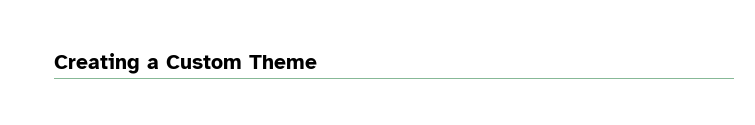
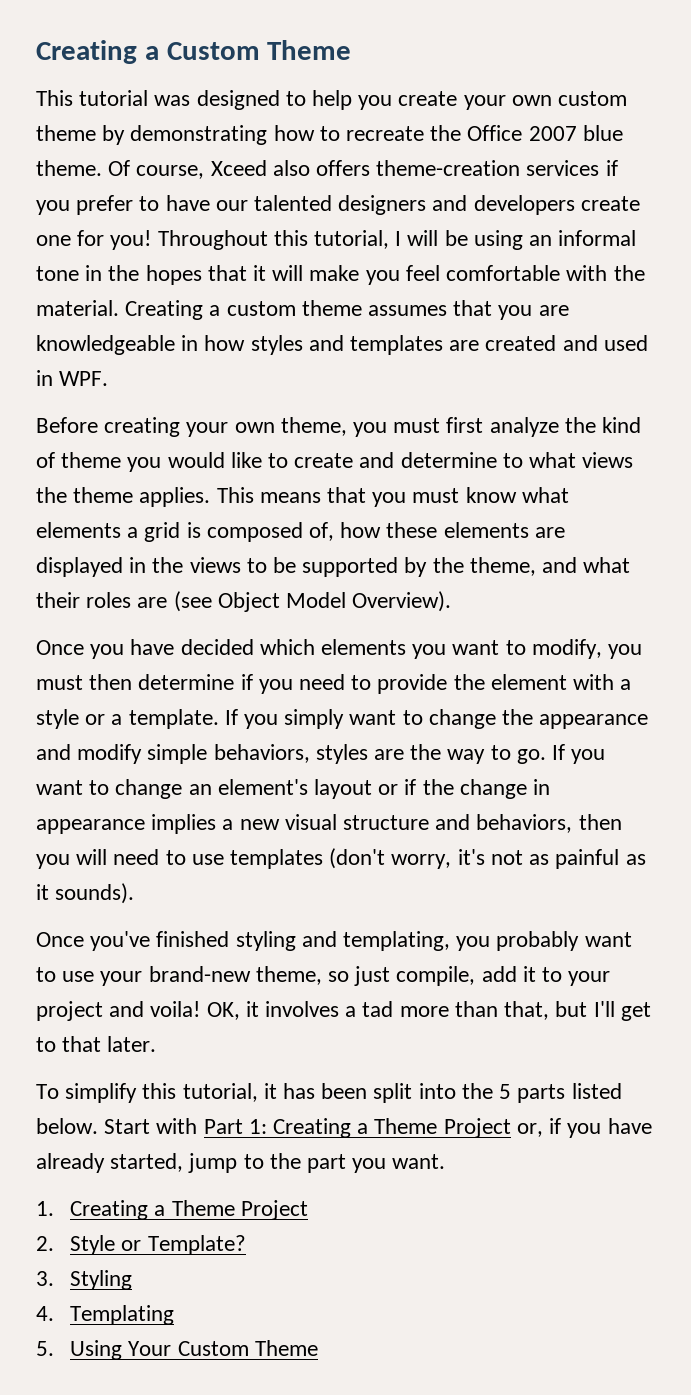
+ This tutorial was designed to help you create your own custom theme by demonstrating how to recreate the Office 2007 blue theme. Of course, Xceed also offers theme-creation services if you prefer to have our talented designers and developers create one for you! Throughout this tutorial, I will be using an informal tone in the hopes that it will make you feel comfortable with the material. Creating a custom theme assumes that you are knowledgeable in how styles and templates are created and used in WPF.
+ Before creating your own theme, you must first analyze the kind of theme you would like to create and determine to what views the theme applies. This means that you must know what elements a grid is composed of, how these elements are displayed in the views to be supported by the theme, and what their roles are (see Object Model Overview).
+ Once you have decided which elements you want to modify, you must then determine if you need to provide the element with a style or a template. If you simply want to change the appearance and modify simple behaviors, styles are the way to go. If you want to change an element's layout or if the change in appearance implies a new visual structure and behaviors, then you will need to use templates (don't worry, it's not as painful as it sounds).
+ Once you've finished styling and templating, you probably want to use your brand-new theme, so just compile, add it to your project and voila! OK, it involves a tad more than that, but I'll get to that later.
+ To simplify this tutorial, it has been split into the 5 parts listed below. Start with Part 1: Creating a Theme Project or, if you have already started, jump to the part you want.
+ 1. Creating a Theme Project
+ 2. Style or Template?
+ 3. Styling
+ 4. Templating
+ 5. Using Your Custom Theme

